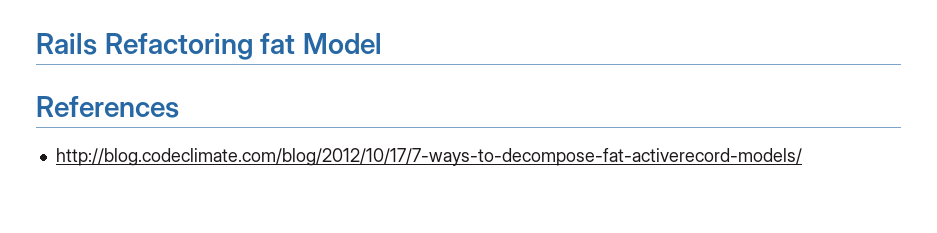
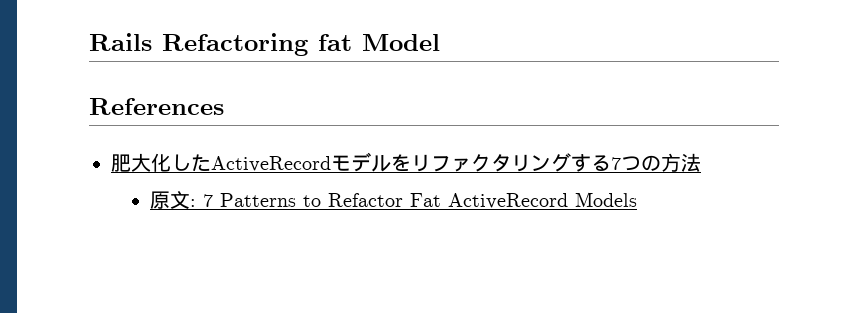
- http://blog.codeclimate.com/blog/2012/10/17/7-ways-to-decompose-fat-activerecord-models/
+ 肥大化したActiveRecordモデルをリファクタリングする7つの方法
+ 原文: 7 Patterns to Refactor Fat ActiveRecord Models

